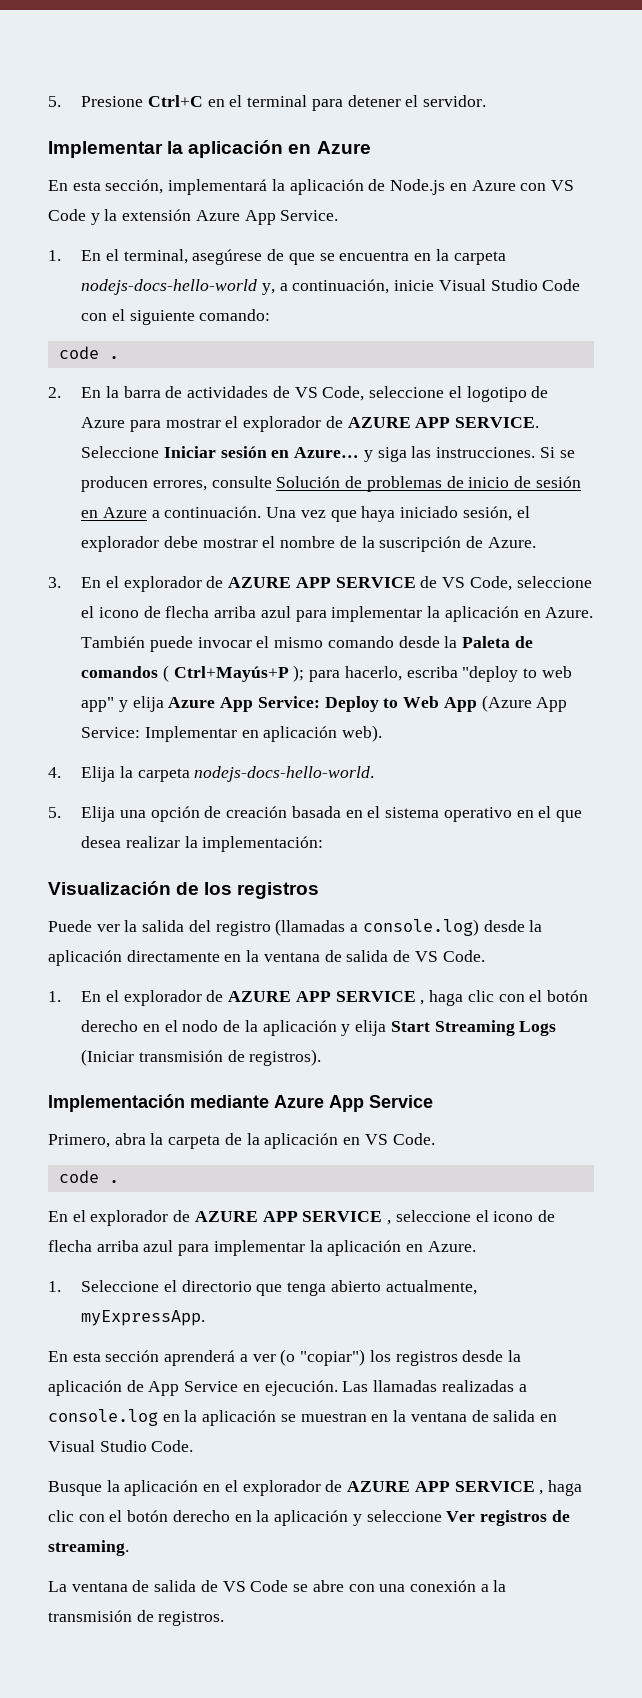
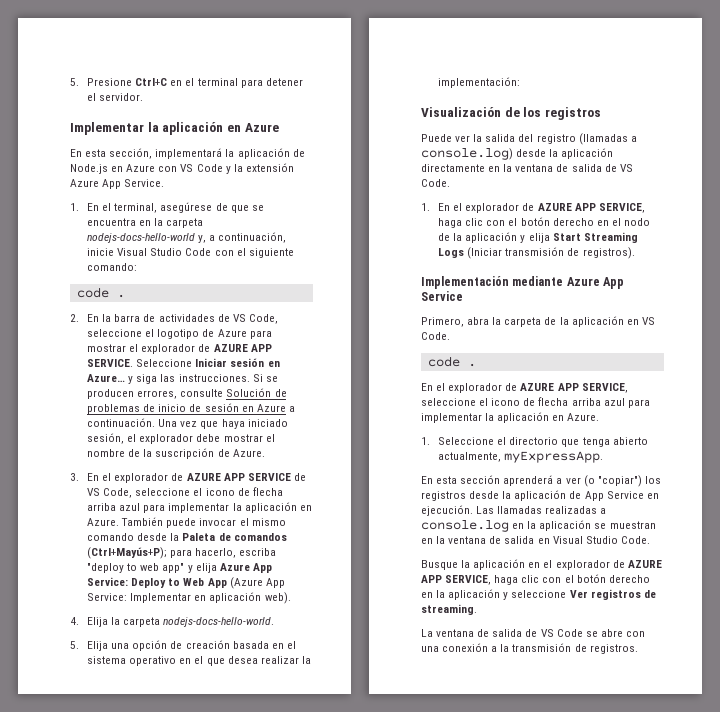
- También puede invocar el mismo comando desde la Paleta de comandos ( Ctrl+Mayús+P ); para hacerlo, escriba "deploy to web app" y elija Azure App Service: Deploy to Web App (Azure App Service: Implementar en aplicación web).
+ También puede invocar el mismo comando desde la Paleta de comandos (Ctrl+Mayús+P); para hacerlo, escriba "deploy to web app" y elija Azure App Service: Deploy to Web App (Azure App Service: Implementar en aplicación web).
- 1. En el explorador de AZURE APP SERVICE , haga clic con el botón derecho en el nodo de la aplicación y elija Start Streaming Logs (Iniciar transmisión de registros).
+ 1. En el explorador de AZURE APP SERVICE, haga clic con el botón derecho en el nodo de la aplicación y elija Start Streaming Logs (Iniciar transmisión de registros).
- En el explorador de AZURE APP SERVICE , seleccione el icono de flecha arriba azul para implementar la aplicación en Azure.
+ En el explorador de AZURE APP SERVICE, seleccione el icono de flecha arriba azul para implementar la aplicación en Azure.
- Busque la aplicación en el explorador de AZURE APP SERVICE , haga clic con el botón derecho en la aplicación y seleccione Ver registros de streaming.
+ Busque la aplicación en el explorador de AZURE APP SERVICE, haga clic con el botón derecho en la aplicación y seleccione Ver registros de streaming.

